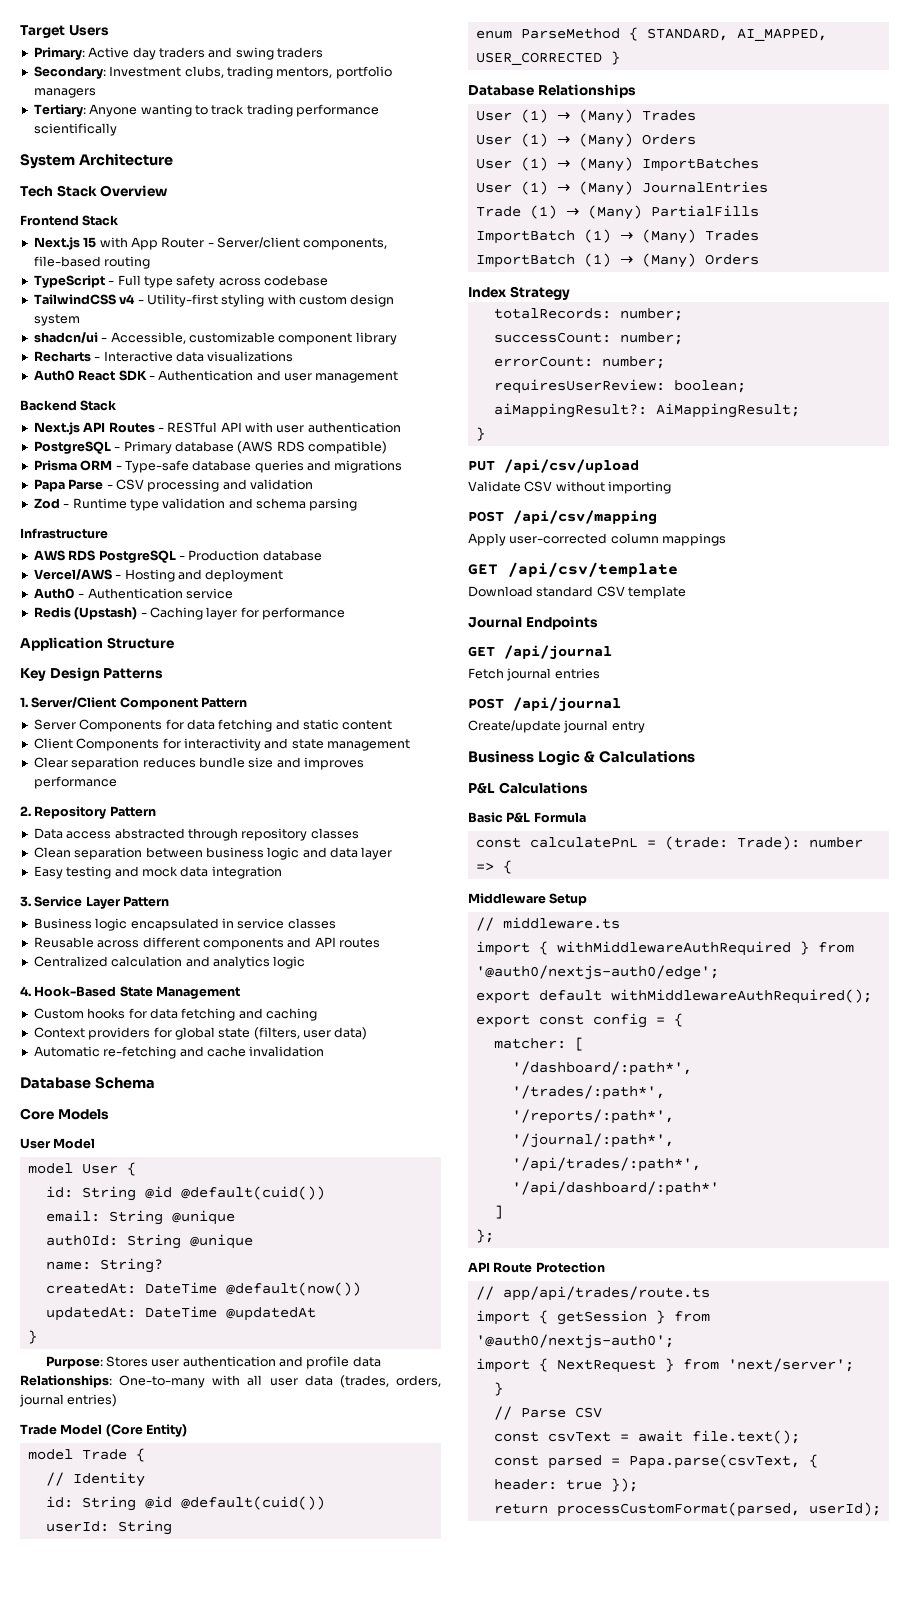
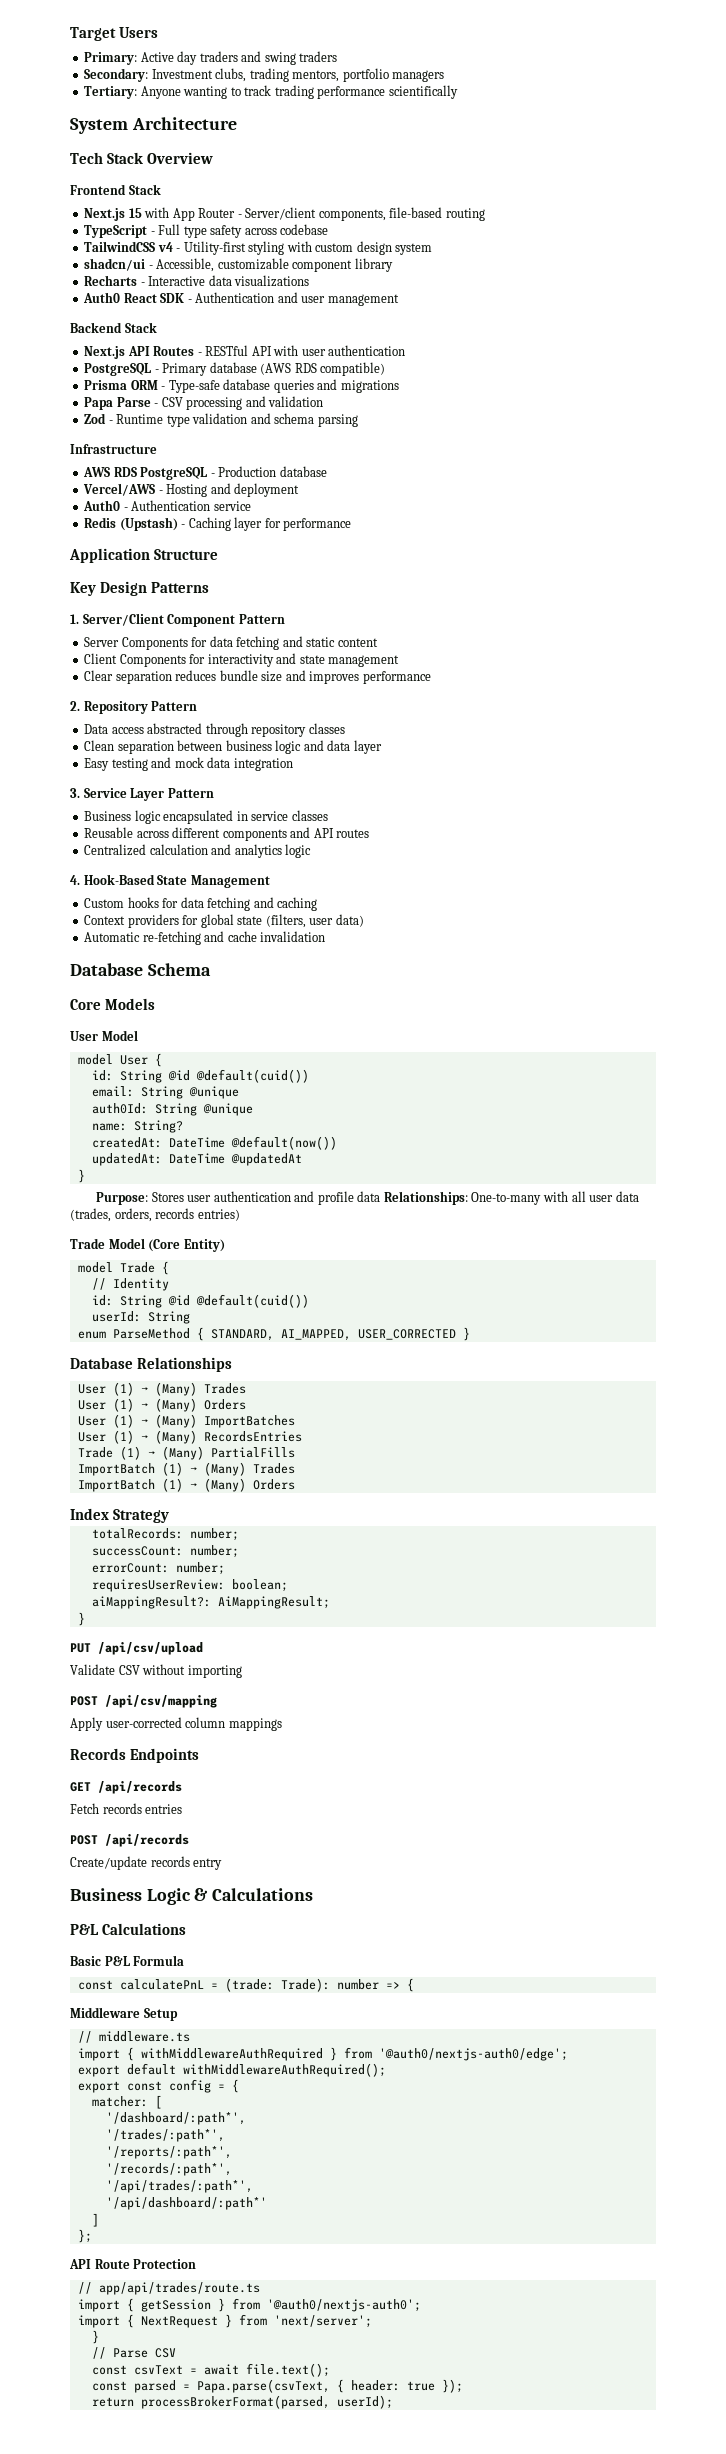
- Purpose: Stores user authentication and profile data Relationships: One-to-many with all user data (trades, orders, journal entries)
+ Purpose: Stores user authentication and profile data Relationships: One-to-many with all user data (trades, orders, records entries)
- User (1) → (Many) JournalEntries
+ User (1) → (Many) RecordsEntries
- GET /api/csv/template
- Download standard CSV template
- Journal Endpoints
+ Records Endpoints
- GET /api/journal
+ GET /api/records
- Fetch journal entries
+ Fetch records entries
- POST /api/journal
+ POST /api/records
- Create/update journal entry
+ Create/update records entry
- '/journal/:path*',
+ '/records/:path*',
- return processCustomFormat(parsed, userId);
+ return processBrokerFormat(parsed, userId);

